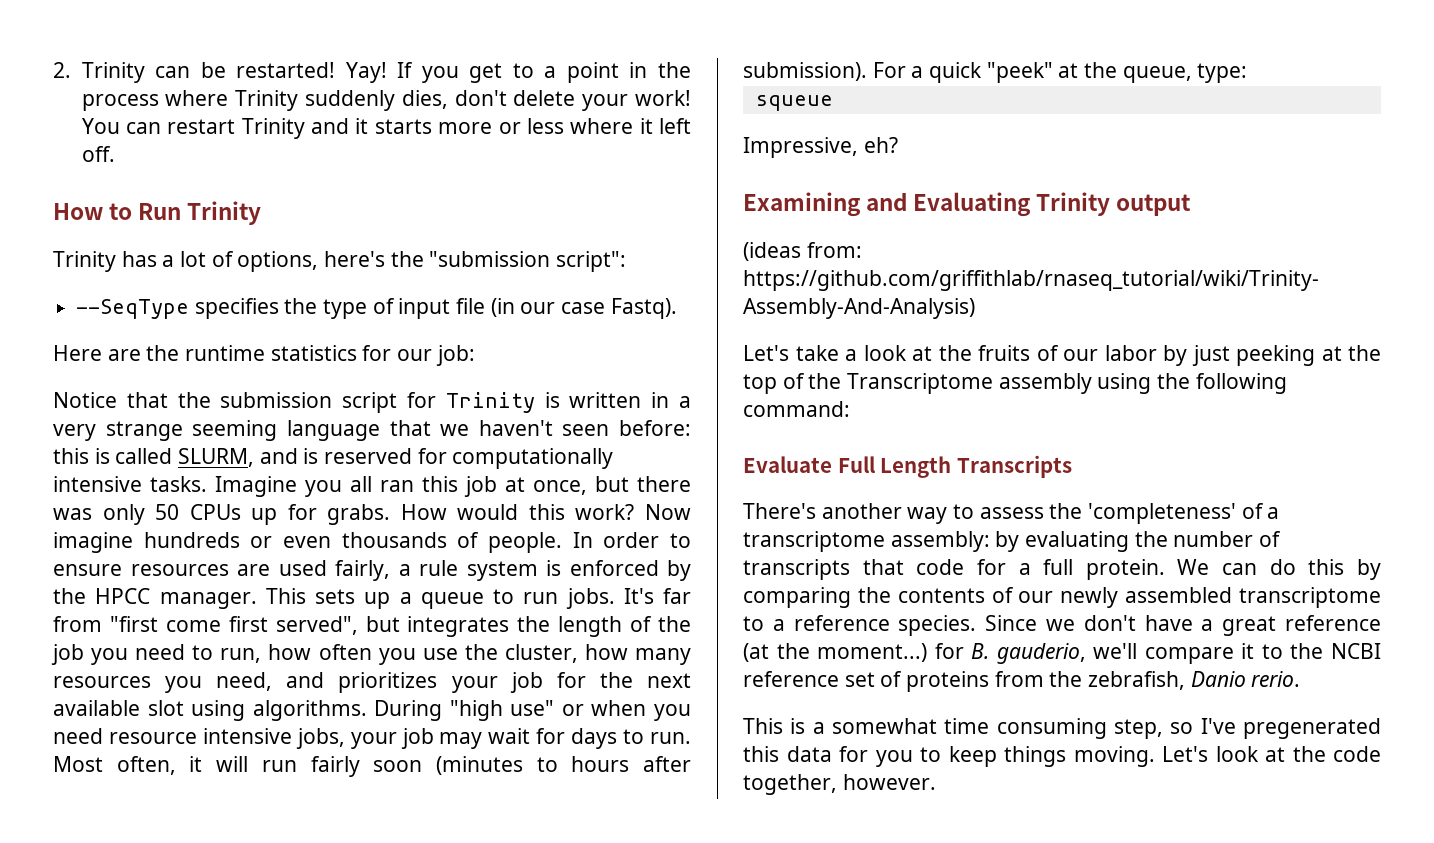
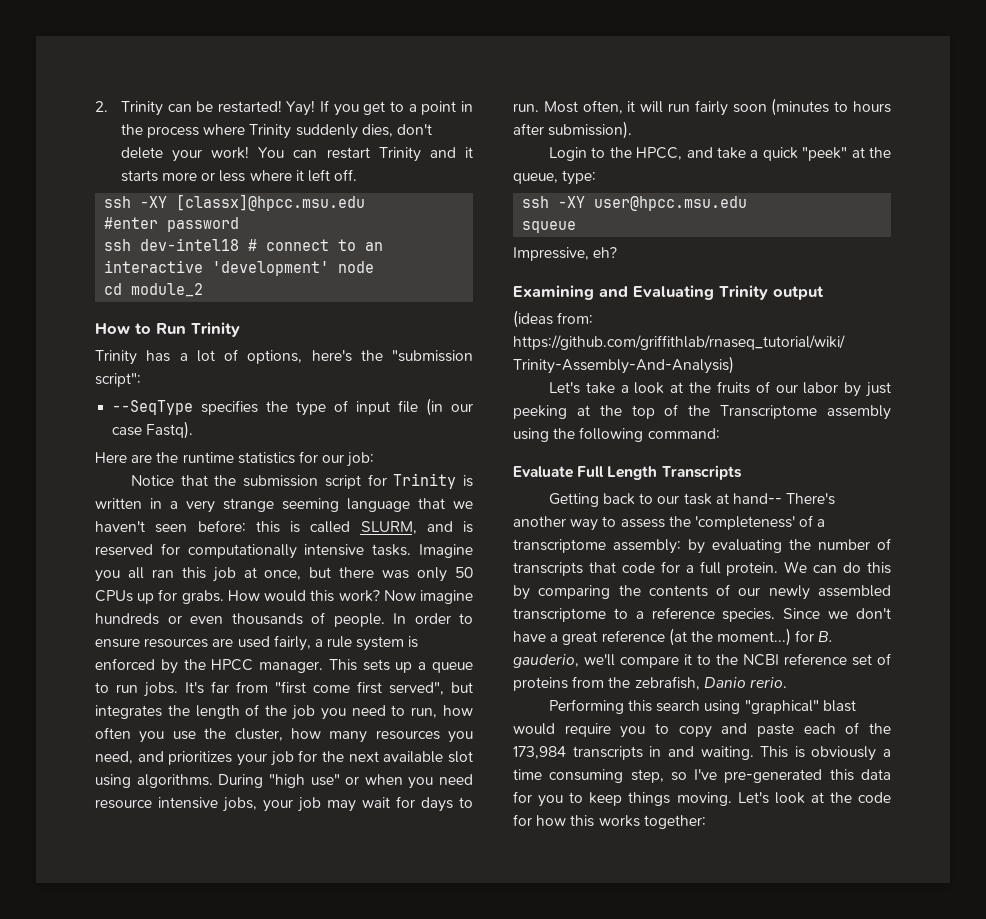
+ ssh -XY [classx]@hpcc.msu.edu
+ #enter password
+ ssh dev-intel18 # connect to an interactive 'development' node
+ cd module_2
- Most often, it will run fairly soon (minutes to hours after submission). For a quick "peek" at the queue, type:
+ Most often, it will run fairly soon (minutes to hours after submission).
+ Login to the HPCC, and take a quick "peek" at the queue, type:
+ ssh -XY user@hpcc.msu.edu
- There's another way to assess the 'completeness' of a transcriptome assembly: by evaluating the number of transcripts that code for a full protein.
+ Getting back to our task at hand-- There's another way to assess the 'completeness' of a transcriptome assembly: by evaluating the number of transcripts that code for a full protein.
- This is a somewhat time consuming step, so I've pregenerated this data for you to keep things moving.
+ Performing this search using "graphical" blast would require you to copy and paste each of the 173,984 transcripts in and waiting. This is obviously a time consuming step, so I've pre-generated this data for you to keep things moving.
- Let's look at the code together, however.
+ Let's look at the code for how this works together:

